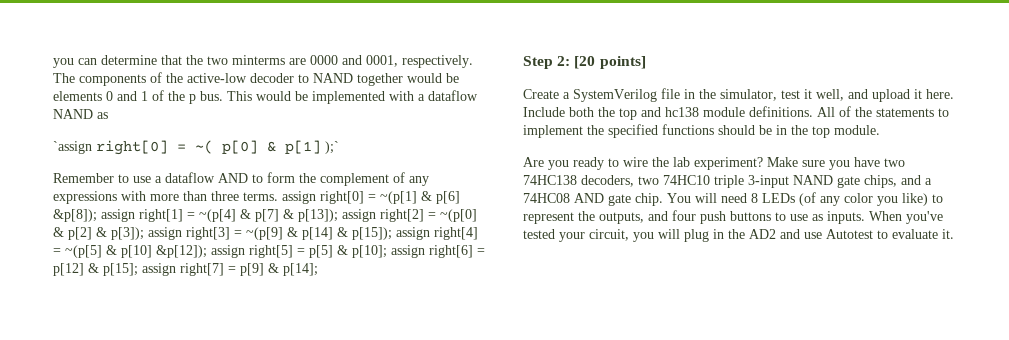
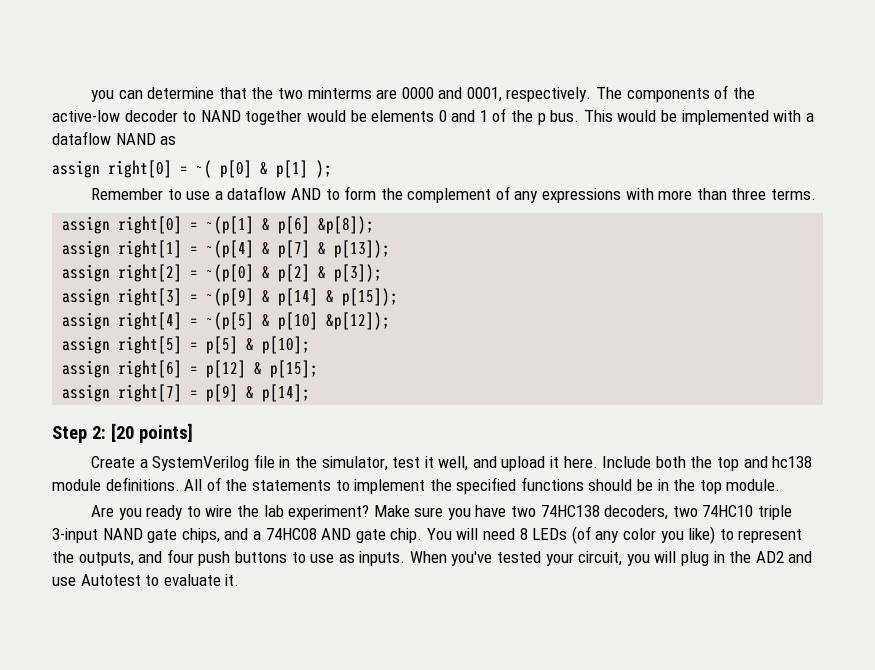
- `assign right[0] = ~( p[0] & p[1] );`
+ assign right[0] = ~( p[0] & p[1] );
- Remember to use a dataflow AND to form the complement of any expressions with more than three terms. assign right[0] = ~(p[1] & p[6] &p[8]); assign right[1] = ~(p[4] & p[7] & p[13]); assign right[2] = ~(p[0] & p[2] & p[3]); assign right[3] = ~(p[9] & p[14] & p[15]); assign right[4] = ~(p[5] & p[10] &p[12]); assign right[5] = p[5] & p[10]; assign right[6] = p[12] & p[15]; assign right[7] = p[9] & p[14];
+ Remember to use a dataflow AND to form the complement of any expressions with more than three terms.
+ assign right[0] = ~(p[1] & p[6] &p[8]);
+ assign right[1] = ~(p[4] & p[7] & p[13]);
+ assign right[2] = ~(p[0] & p[2] & p[3]);
+ assign right[3] = ~(p[9] & p[14] & p[15]);
+ assign right[4] = ~(p[5] & p[10] &p[12]);
+ assign right[5] = p[5] & p[10];
+ assign right[6] = p[12] & p[15];
+ assign right[7] = p[9] & p[14];

